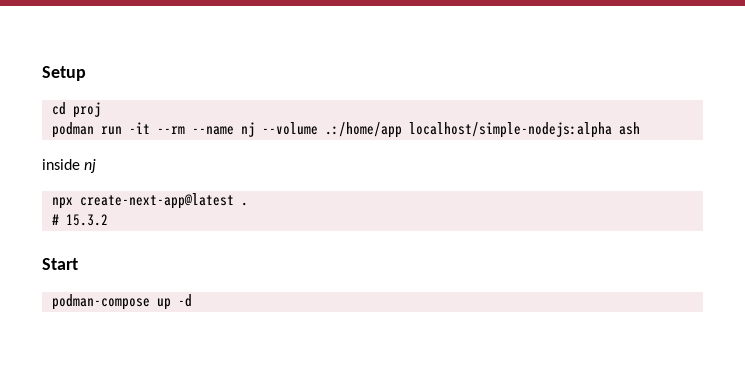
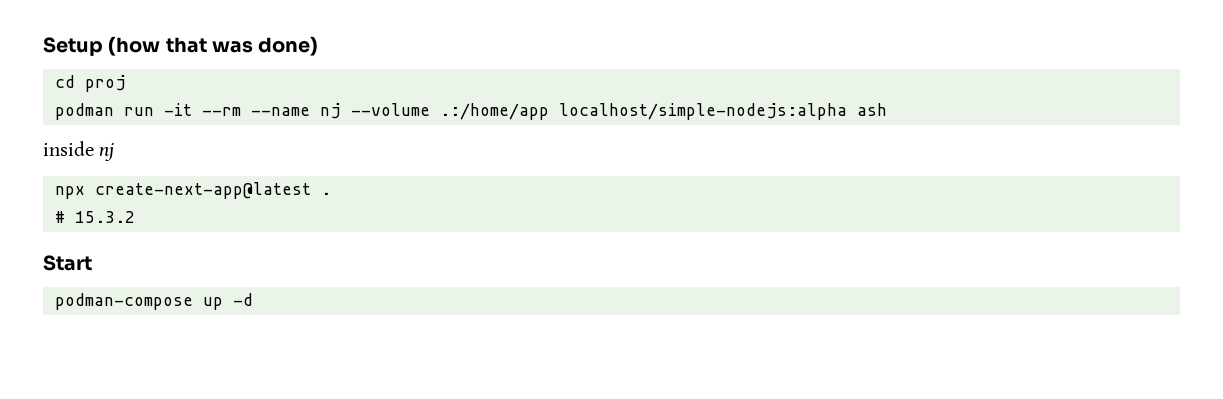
- Setup
+ Setup (how that was done)

